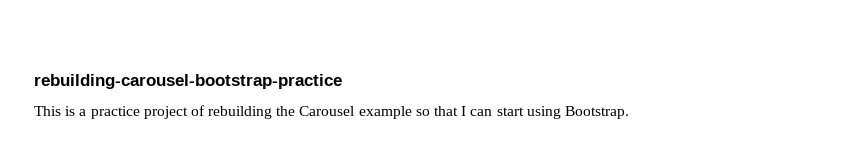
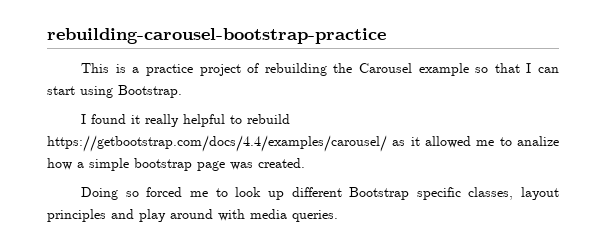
+ I found it really helpful to rebuild https://getbootstrap.com/docs/4.4/examples/carousel/ as it allowed me to analize how a simple bootstrap page was created.
+ Doing so forced me to look up different Bootstrap specific classes, layout principles and play around with media queries.

